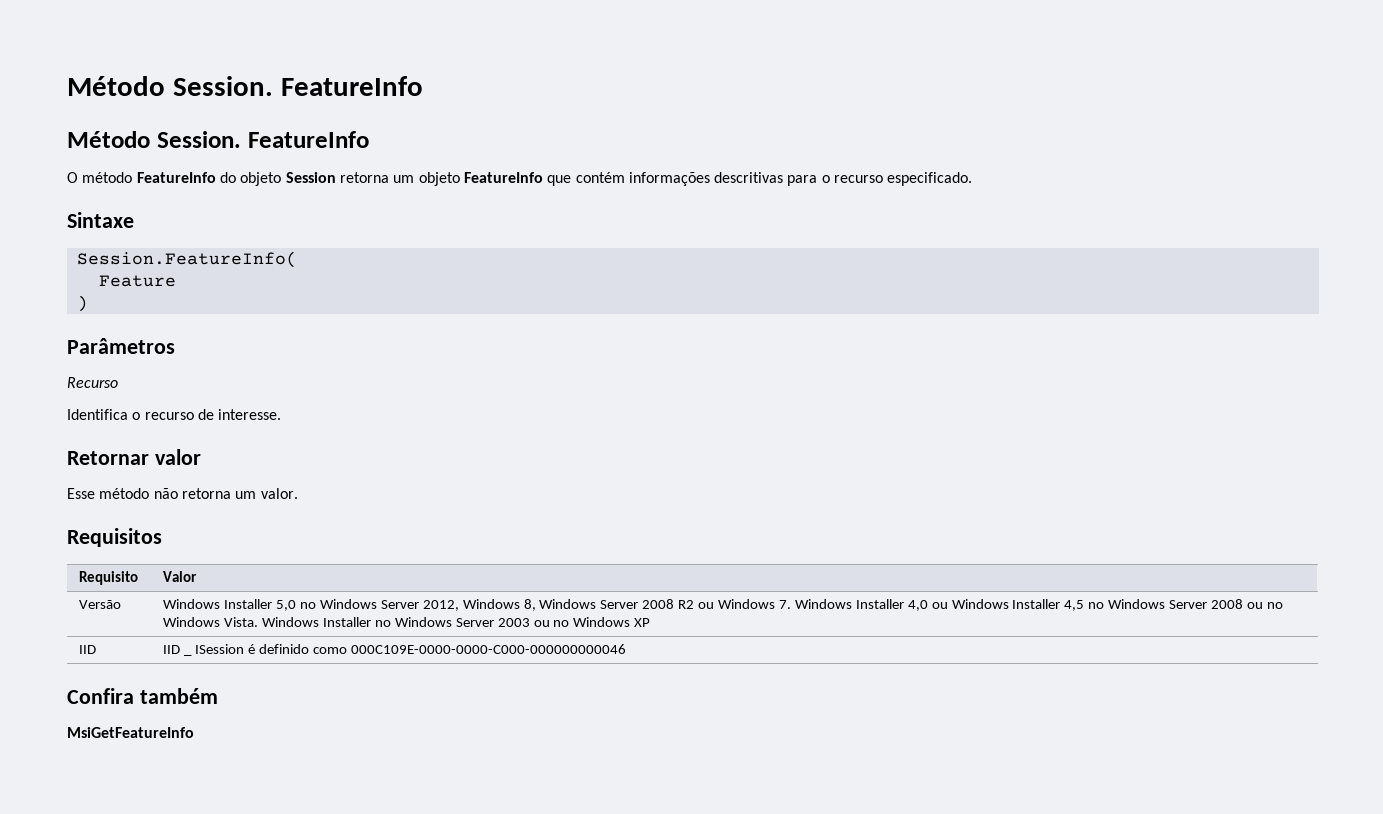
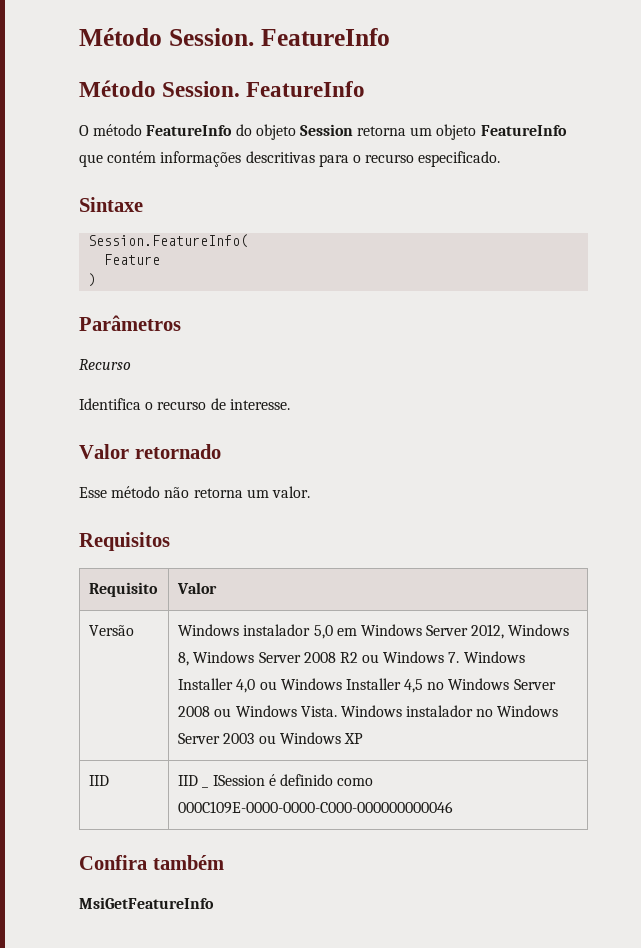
- Retornar valor
+ Valor retornado
- Windows Installer 5,0 no Windows Server 2012, Windows 8, Windows Server 2008 R2 ou Windows 7. Windows Installer 4,0 ou Windows Installer 4,5 no Windows Server 2008 ou no Windows Vista.
+ Windows instalador 5,0 em Windows Server 2012, Windows 8, Windows Server 2008 R2 ou Windows 7. Windows Installer 4,0 ou Windows Installer 4,5 no Windows Server 2008 ou Windows Vista.
- Windows Installer no Windows Server 2003 ou no Windows XP
+ Windows instalador no Windows Server 2003 ou Windows XP

